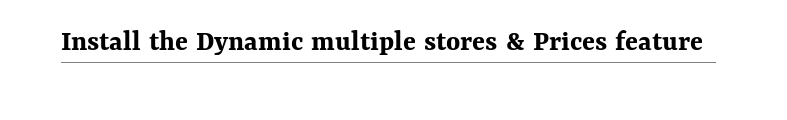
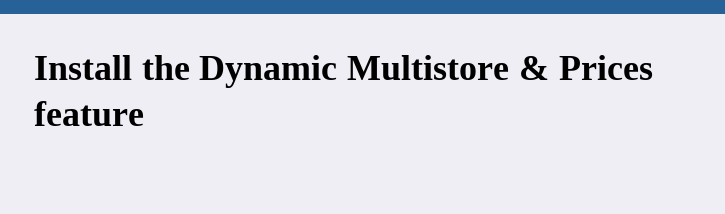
- Install the Dynamic multiple stores & Prices feature
+ Install the Dynamic Multistore & Prices feature

